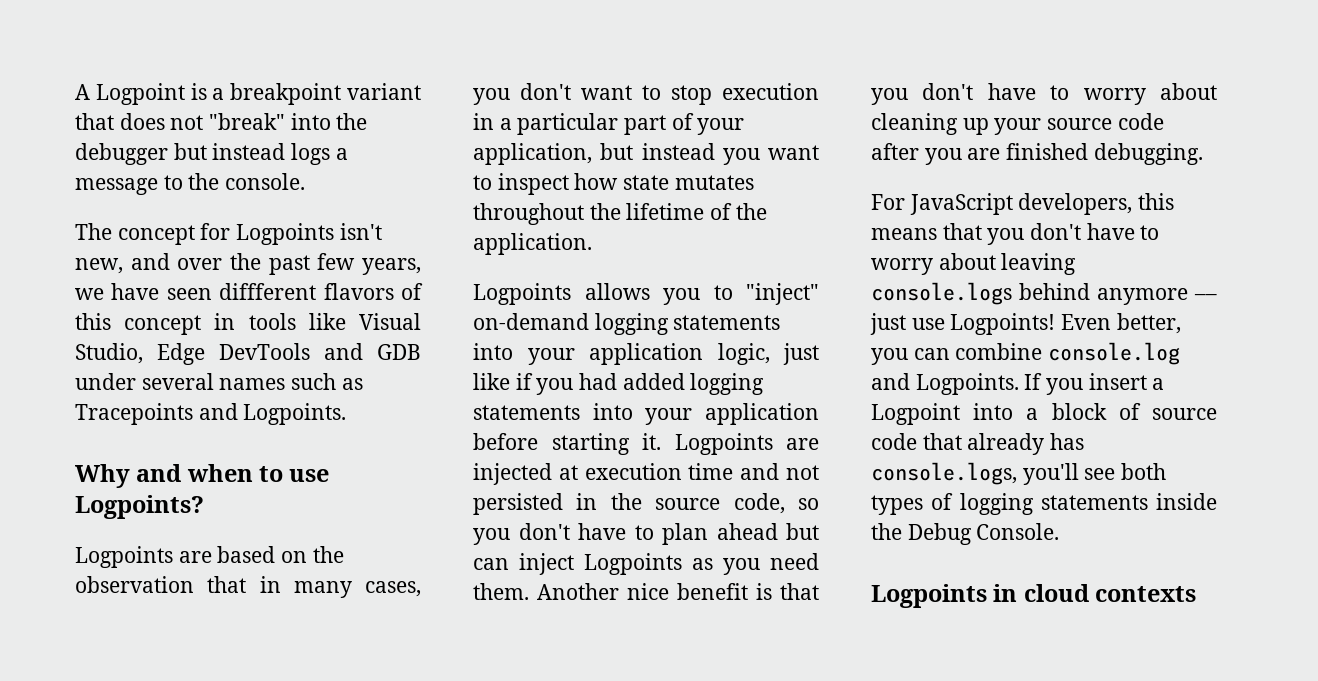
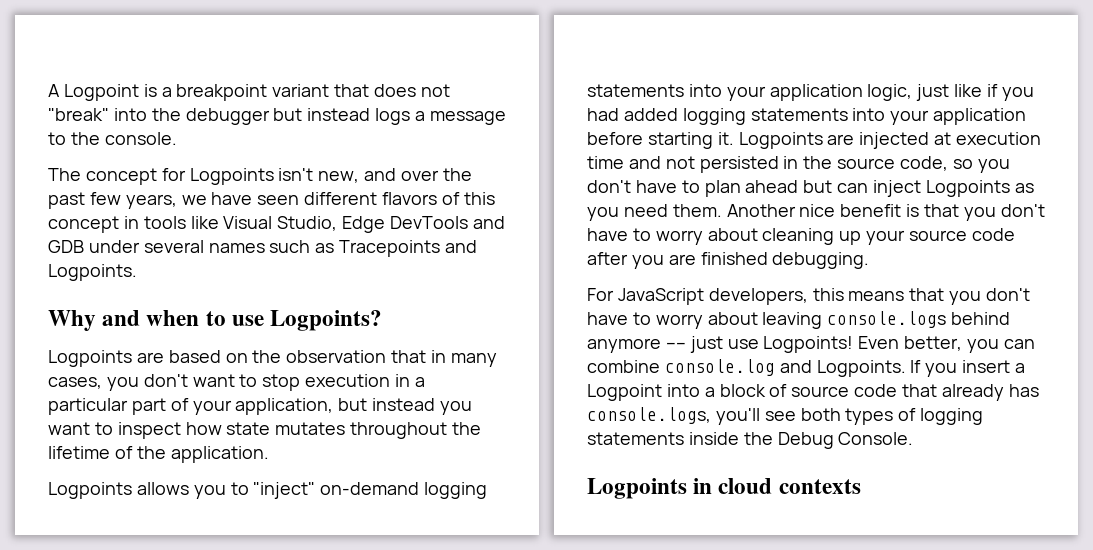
- The concept for Logpoints isn't new, and over the past few years, we have seen diffferent flavors of this concept in tools like Visual Studio, Edge DevTools and GDB under several names such as Tracepoints and Logpoints.
+ The concept for Logpoints isn't new, and over the past few years, we have seen different flavors of this concept in tools like Visual Studio, Edge DevTools and GDB under several names such as Tracepoints and Logpoints.

